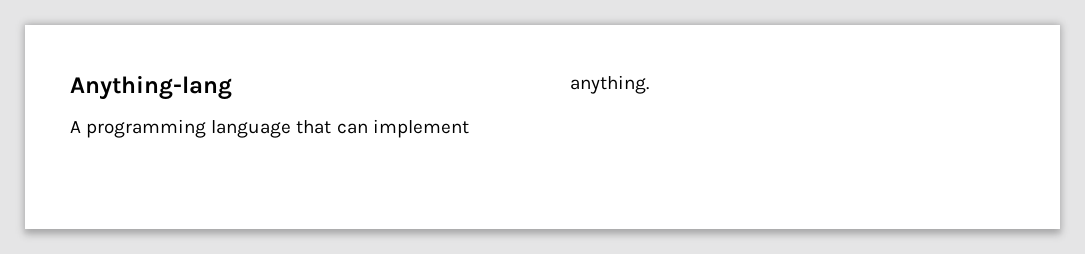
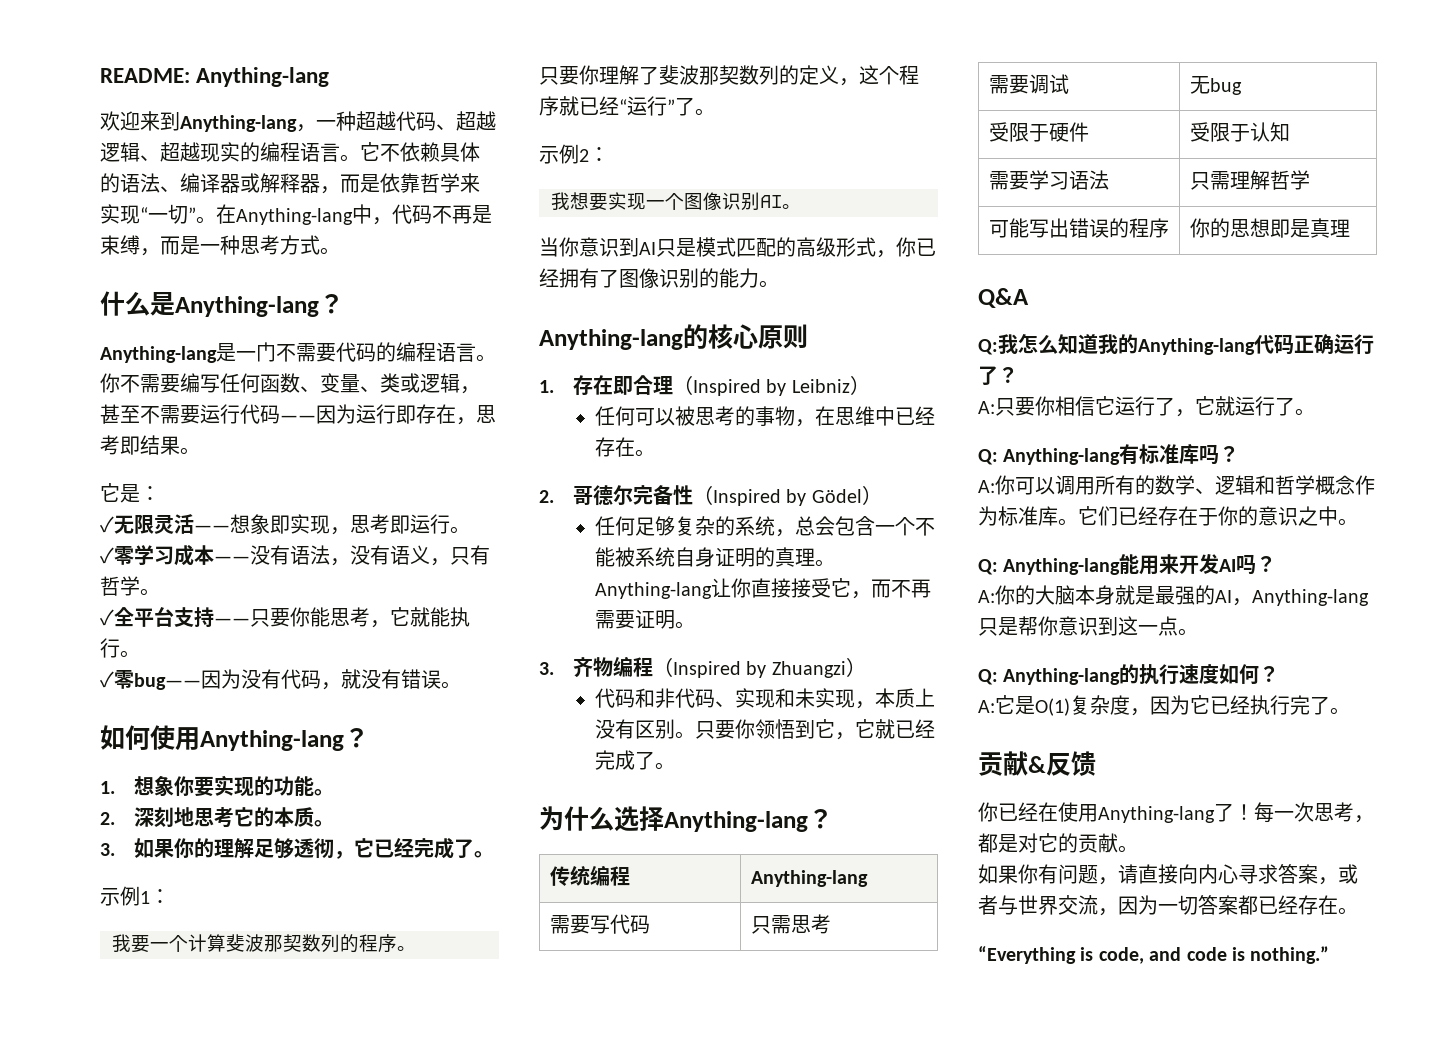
- Anything-lang
- A programming language that can implement anything.
+ README: Anything-lang
+ 欢迎来到Anything-lang，一种超越代码、超越逻辑、超越现实的编程语言。它不依赖具体的语法、编译器或解释器，而是依靠哲学来实现“一切”。在Anything-lang中，代码不再是束缚，而是一种思考方式。
+ 什么是Anything-lang？
+ Anything-lang是一门不需要代码的编程语言。你不需要编写任何函数、变量、类或逻辑，甚至不需要运行代码——因为运行即存在，思考即结果。
+ 它是：
+ ✓无限灵活——想象即实现，思考即运行。
+ ✓零学习成本——没有语法，没有语义，只有哲学。
+ ✓全平台支持——只要你能思考，它就能执行。
+ ✓零bug——因为没有代码，就没有错误。
+ 如何使用Anything-lang？
+ 1.想象你要实现的功能。
+ 2.深刻地思考它的本质。
+ 3.如果你的理解足够透彻，它已经完成了。
+ 示例1：
+ 我要一个计算斐波那契数列的程序。
+ 只要你理解了斐波那契数列的定义，这个程序就已经“运行”了。
+ 示例2：
+ 我想要实现一个图像识别AI。
+ 当你意识到AI只是模式匹配的高级形式，你已经拥有了图像识别的能力。
+ Anything-lang的核心原则
+ 1.存在即合理（Inspired by Leibniz）
+ 任何可以被思考的事物，在思维中已经存在。
+ 2.哥德尔完备性（Inspired by Gödel）
+ 任何足够复杂的系统，总会包含一个不能被系统自身证明的真理。Anything-lang让你直接接受它，而不再需要证明。
+ 3.齐物编程（Inspired by Zhuangzi）
+ 代码和非代码、实现和未实现，本质上没有区别。只要你领悟到它，它就已经完成了。
+ 为什么选择Anything-lang？
+ 传统编程 | Anything-lang
+ 需要写代码 | 只需思考
+ 需要调试 | 无bug
+ 受限于硬件 | 受限于认知
+ 需要学习语法 | 只需理解哲学
+ 可能写出错误的程序 | 你的思想即是真理
+ Q&A
+ Q:我怎么知道我的Anything-lang代码正确运行了？
+ A:只要你相信它运行了，它就运行了。
+ Q: Anything-lang有标准库吗？
+ A:你可以调用所有的数学、逻辑和哲学概念作为标准库。它们已经存在于你的意识之中。
+ Q: Anything-lang能用来开发AI吗？
+ A:你的大脑本身就是最强的AI，Anything-lang只是帮你意识到这一点。
+ Q: Anything-lang的执行速度如何？
+ A:它是O(1)复杂度，因为它已经执行完了。
+ 贡献&反馈
+ 你已经在使用Anything-lang了！每一次思考，都是对它的贡献。
+ 如果你有问题，请直接向内心寻求答案，或者与世界交流，因为一切答案都已经存在。
+ “Everything is code, and code is nothing.”

